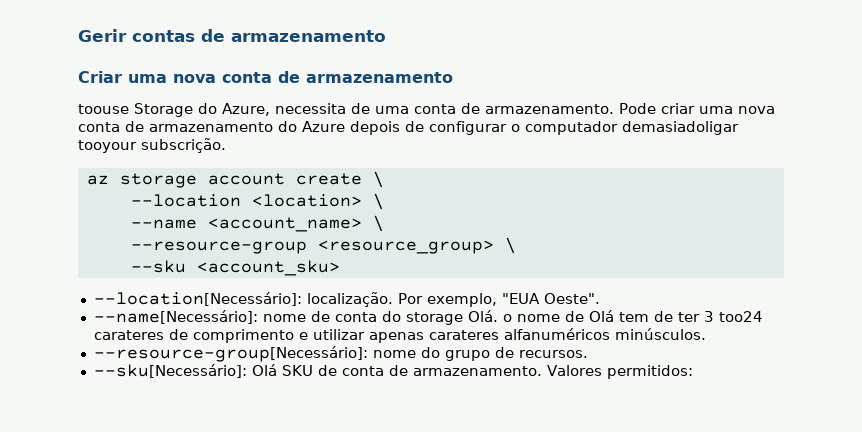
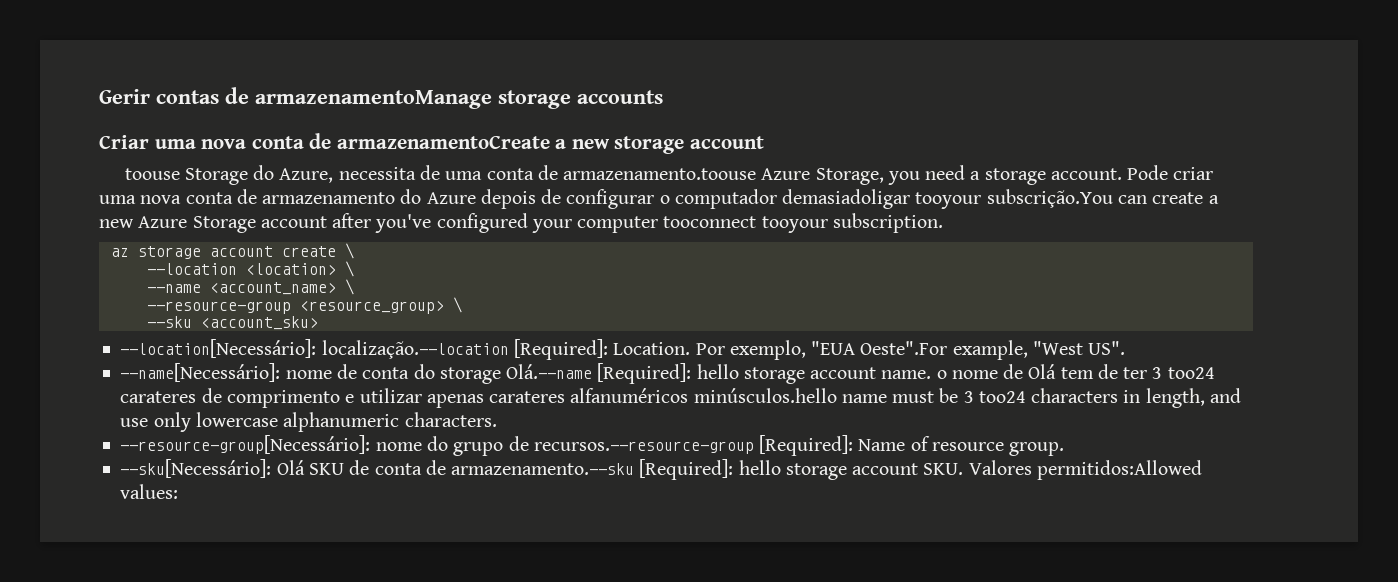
- Gerir contas de armazenamento
+ Gerir contas de armazenamentoManage storage accounts
- Criar uma nova conta de armazenamento
+ Criar uma nova conta de armazenamentoCreate a new storage account
- toouse Storage do Azure, necessita de uma conta de armazenamento.
+ toouse Storage do Azure, necessita de uma conta de armazenamento.toouse Azure Storage, you need a storage account.
- Pode criar uma nova conta de armazenamento do Azure depois de configurar o computador demasiadoligar tooyour subscrição.
+ Pode criar uma nova conta de armazenamento do Azure depois de configurar o computador demasiadoligar tooyour subscrição.You can create a new Azure Storage account after you've configured your computer tooconnect tooyour subscription.
- --location[Necessário]: localização. Por exemplo, "EUA Oeste".
+ --location[Necessário]: localização.--location [Required]: Location. Por exemplo, "EUA Oeste".For example, "West US".
- --name[Necessário]: nome de conta do storage Olá. o nome de Olá tem de ter 3 too24 carateres de comprimento e utilizar apenas carateres alfanuméricos minúsculos.
+ --name[Necessário]: nome de conta do storage Olá.--name [Required]: hello storage account name. o nome de Olá tem de ter 3 too24 carateres de comprimento e utilizar apenas carateres alfanuméricos minúsculos.hello name must be 3 too24 characters in length, and use only lowercase alphanumeric characters.
- --resource-group[Necessário]: nome do grupo de recursos.
+ --resource-group[Necessário]: nome do grupo de recursos.--resource-group [Required]: Name of resource group.
- --sku[Necessário]: Olá SKU de conta de armazenamento. Valores permitidos:
+ --sku[Necessário]: Olá SKU de conta de armazenamento.--sku [Required]: hello storage account SKU. Valores permitidos:Allowed values:

